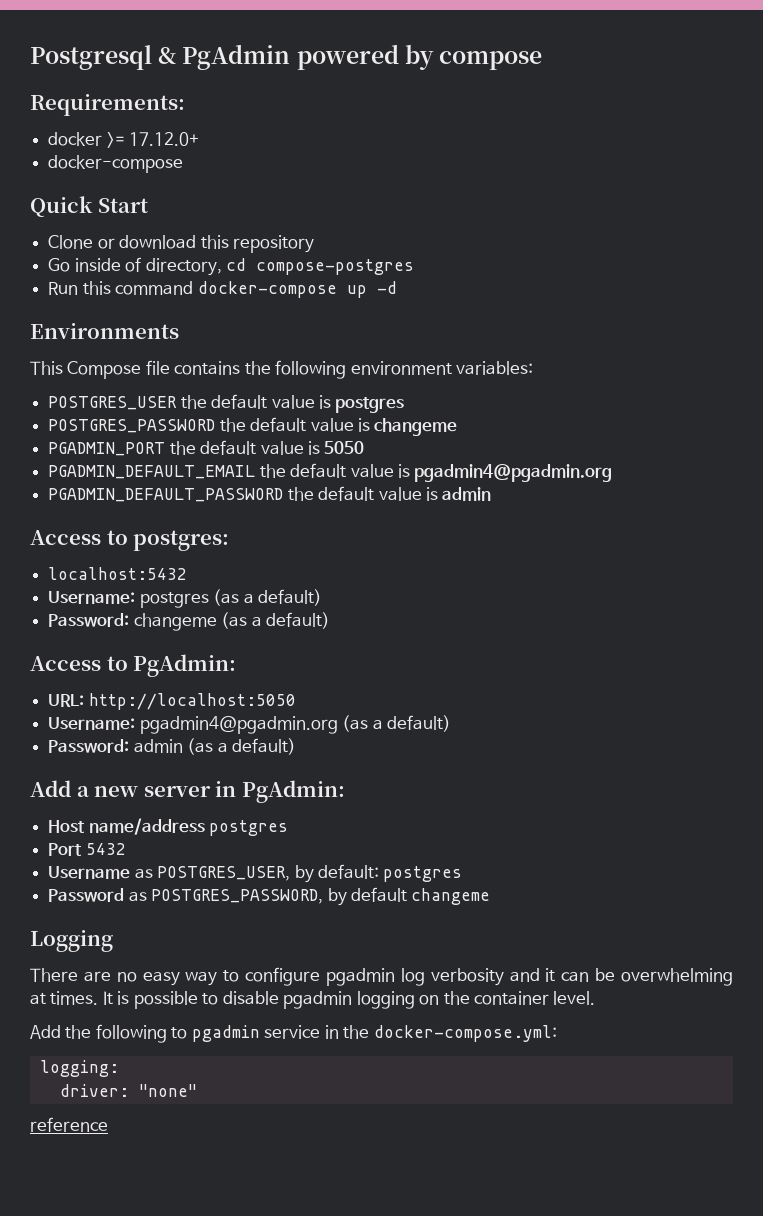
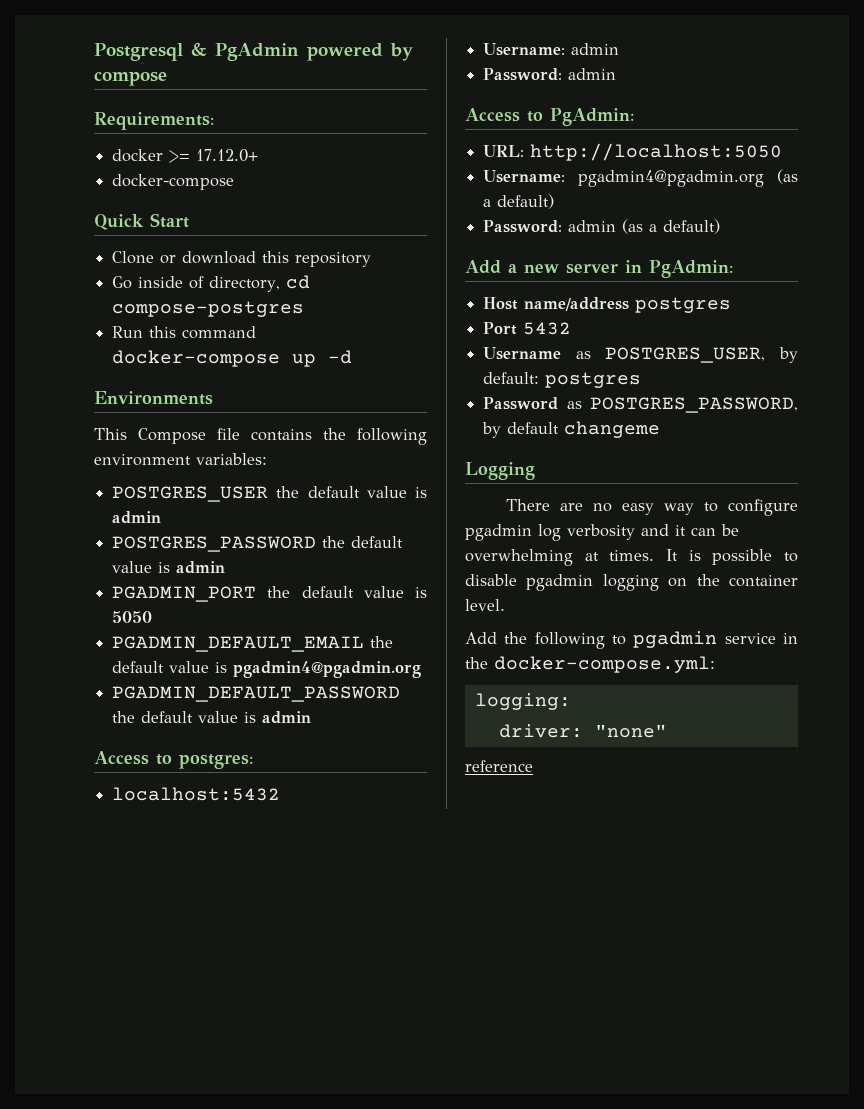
- POSTGRES_USER the default value is postgres
+ POSTGRES_USER the default value is admin
- POSTGRES_PASSWORD the default value is changeme
+ POSTGRES_PASSWORD the default value is admin
- Username: postgres (as a default)
- Password: changeme (as a default)
+ Username: admin
+ Password: admin

